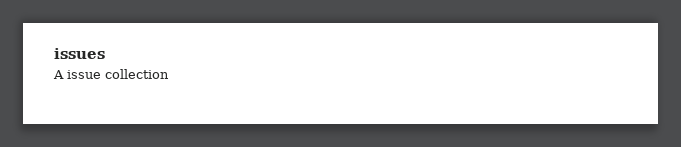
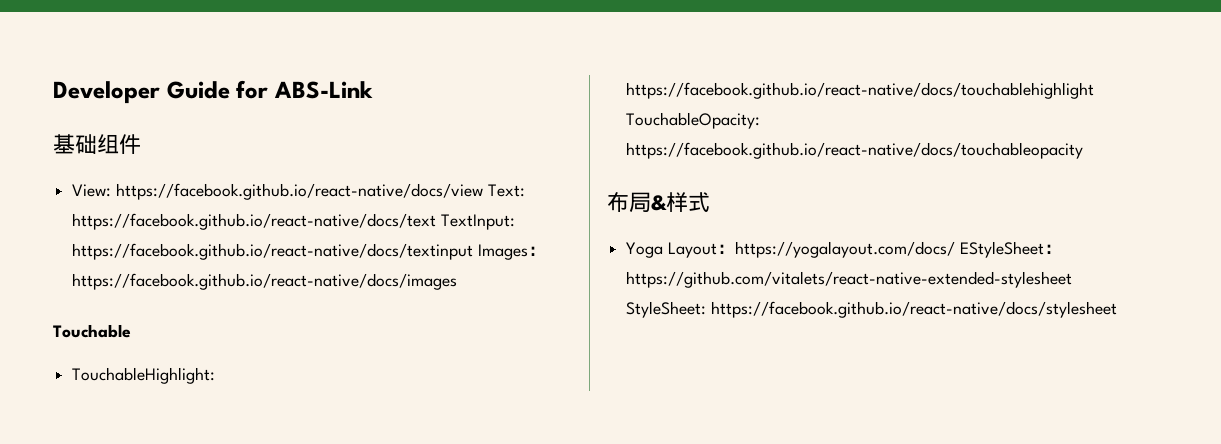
- issues
- A issue collection
+ Developer Guide for ABS-Link
+ 基础组件
+ View: https://facebook.github.io/react-native/docs/view Text: https://facebook.github.io/react-native/docs/text TextInput: https://facebook.github.io/react-native/docs/textinput Images：https://facebook.github.io/react-native/docs/images
+ Touchable
+ TouchableHighlight: https://facebook.github.io/react-native/docs/touchablehighlight TouchableOpacity: https://facebook.github.io/react-native/docs/touchableopacity
+ 布局&样式
+ Yoga Layout：https://yogalayout.com/docs/ EStyleSheet：https://github.com/vitalets/react-native-extended-stylesheet StyleSheet: https://facebook.github.io/react-native/docs/stylesheet

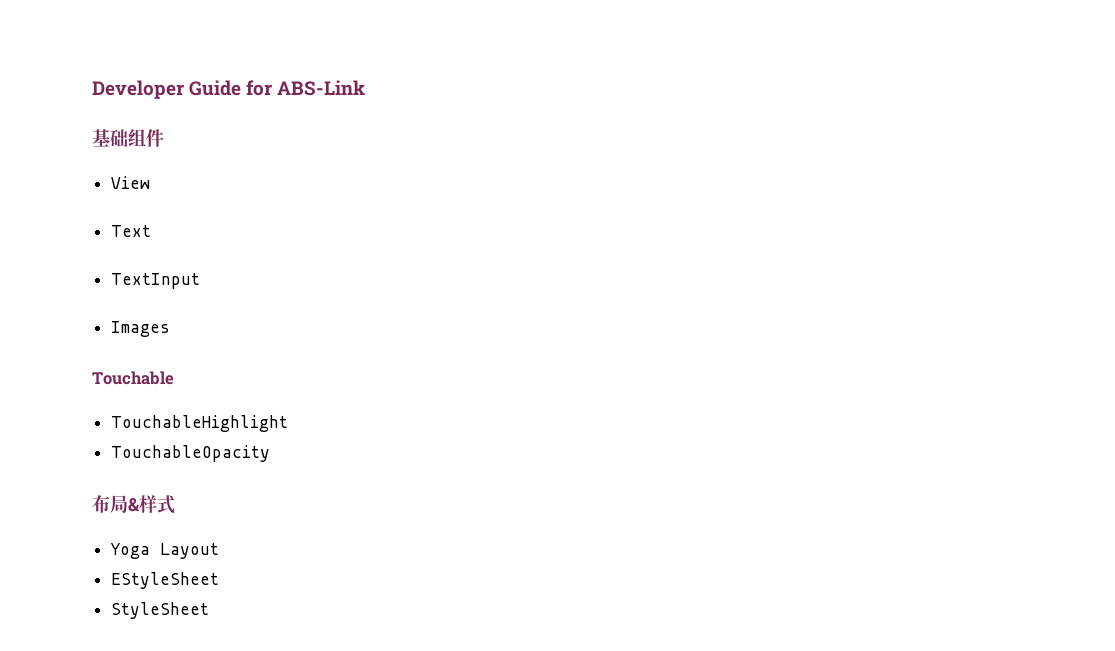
- View: https://facebook.github.io/react-native/docs/view Text: https://facebook.github.io/react-native/docs/text TextInput: https://facebook.github.io/react-native/docs/textinput Images：https://facebook.github.io/react-native/docs/images
+ View
+ Text
+ TextInput
+ Images
- TouchableHighlight: https://facebook.github.io/react-native/docs/touchablehighlight TouchableOpacity: https://facebook.github.io/react-native/docs/touchableopacity
+ TouchableHighlight
+ TouchableOpacity
- Yoga Layout：https://yogalayout.com/docs/ EStyleSheet：https://github.com/vitalets/react-native-extended-stylesheet StyleSheet: https://facebook.github.io/react-native/docs/stylesheet
+ Yoga Layout
+ EStyleSheet
+ StyleSheet

